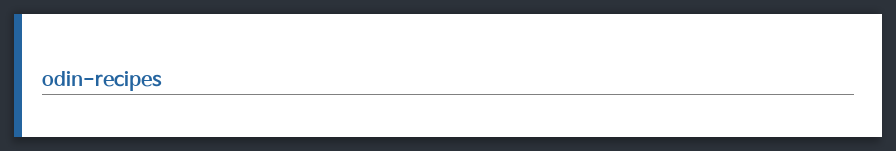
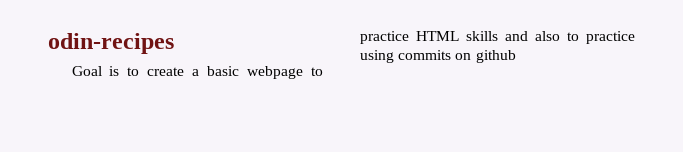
+ Goal is to create a basic webpage to practice HTML skills and also to practice using commits on github

